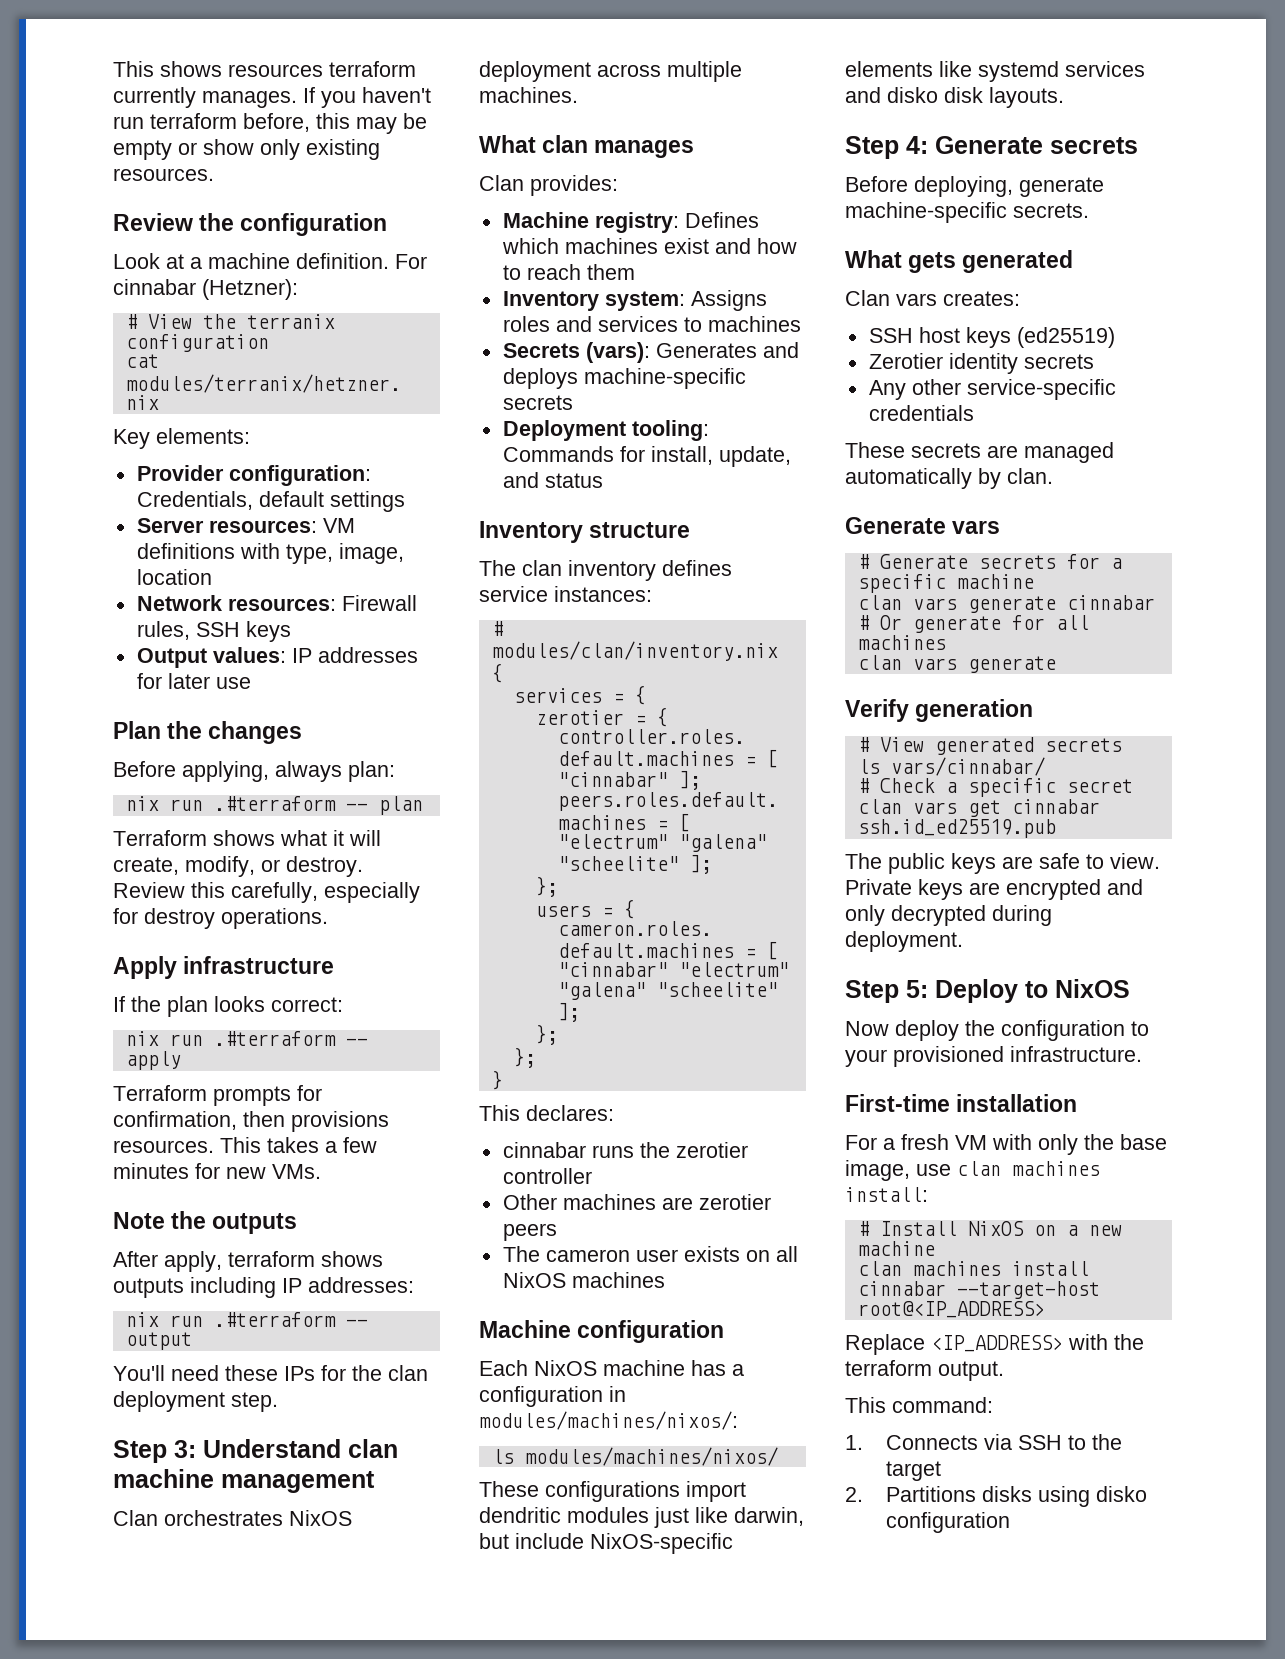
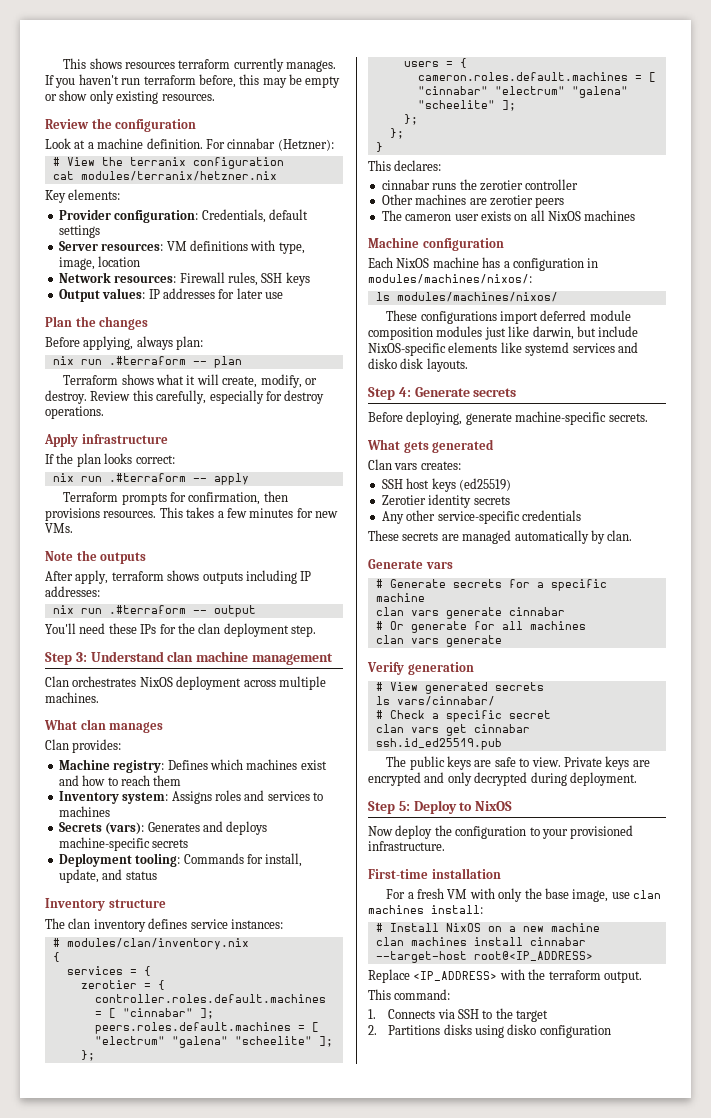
- These configurations import dendritic modules just like darwin, but include NixOS-specific elements like systemd services and disko disk layouts.
+ These configurations import deferred module composition modules just like darwin, but include NixOS-specific elements like systemd services and disko disk layouts.

